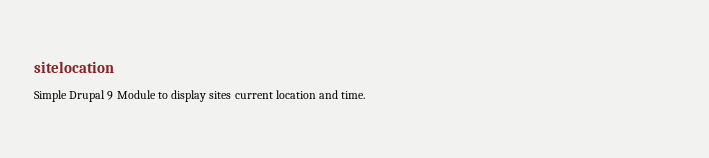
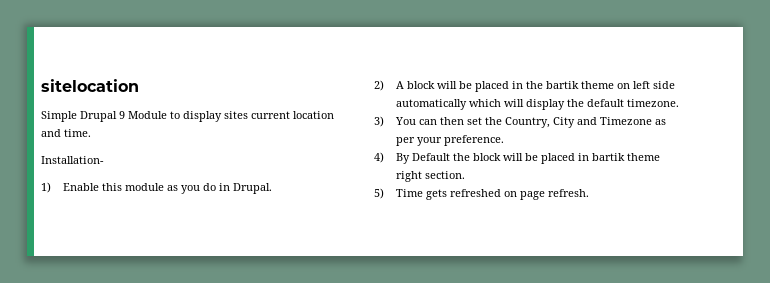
+ Installation-
+ 1) Enable this module as you do in Drupal.
+ 2) A block will be placed in the bartik theme on left side automatically which will display the default timezone.
+ 3) You can then set the Country, City and Timezone as per your preference.
+ 4) By Default the block will be placed in bartik theme right section.
+ 5) Time gets refreshed on page refresh.

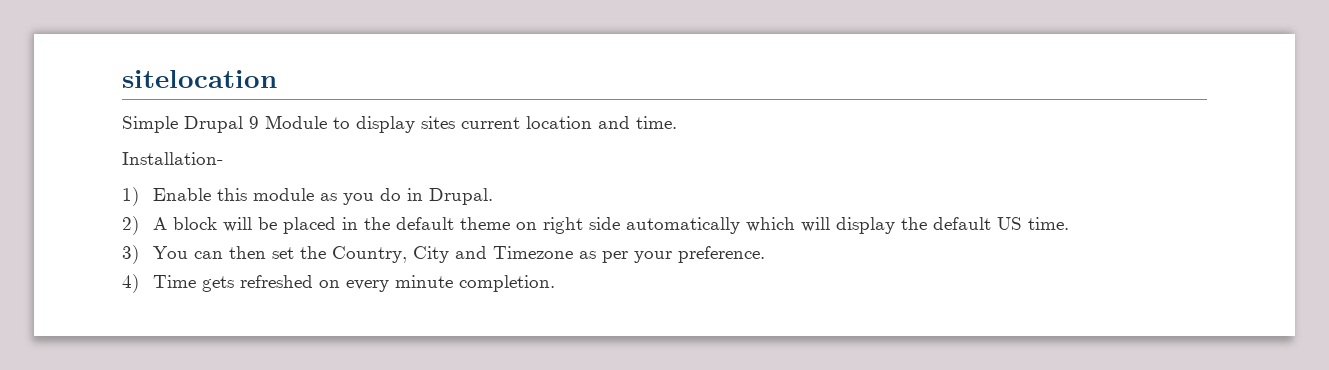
- 2) A block will be placed in the bartik theme on left side automatically which will display the default timezone.
+ 2) A block will be placed in the default theme on right side automatically which will display the default US time.
- 4) By Default the block will be placed in bartik theme right section.
- 5) Time gets refreshed on page refresh.
+ 4) Time gets refreshed on every minute completion.

